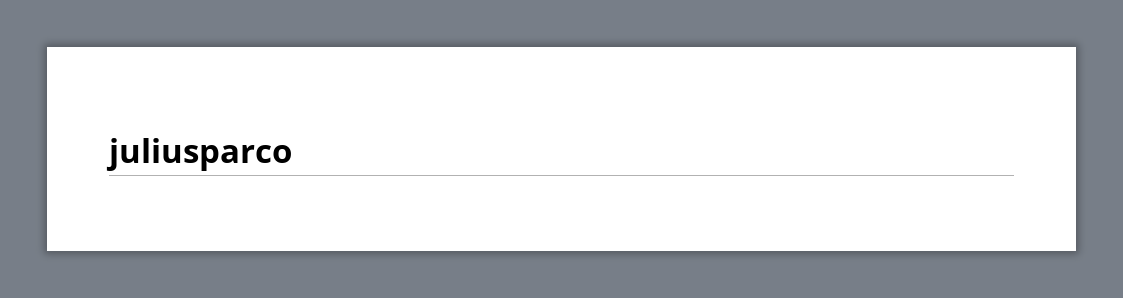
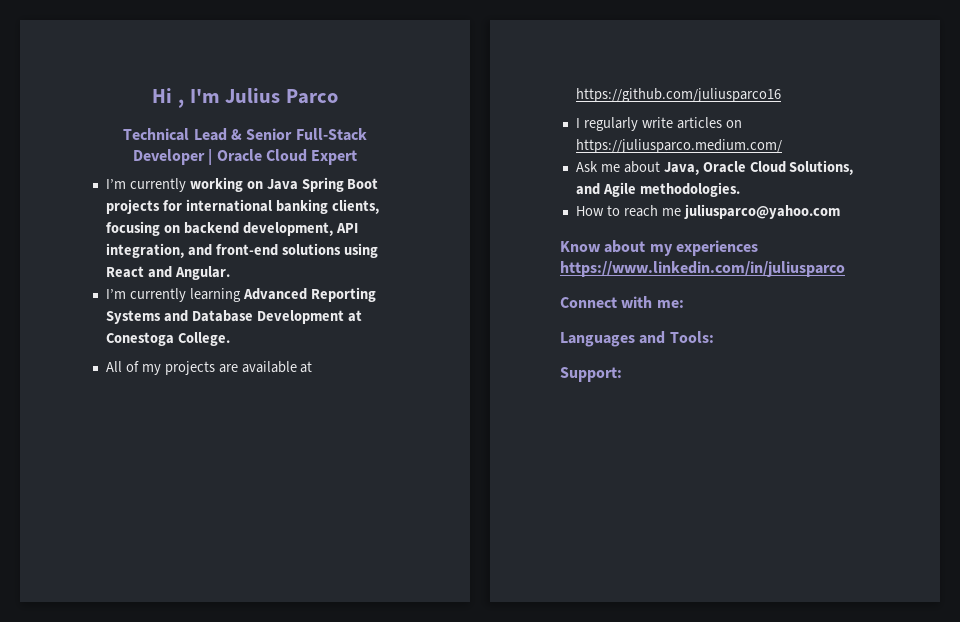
- juliusparco
+ Hi , I'm Julius Parco
+ Technical Lead & Senior Full-Stack Developer | Oracle Cloud Expert
+ I’m currently working on Java Spring Boot projects for international banking clients, focusing on backend development, API integration, and front-end solutions using React and Angular.
+ I’m currently learning Advanced Reporting Systems and Database Development at Conestoga College.
+ All of my projects are available at https://github.com/juliusparco16
+ I regularly write articles on https://juliusparco.medium.com/
+ Ask me about Java, Oracle Cloud Solutions, and Agile methodologies.
+ How to reach me juliusparco@yahoo.com
+ Know about my experiences https://www.linkedin.com/in/juliusparco
+ Connect with me:
+ Languages and Tools:
+ Support:

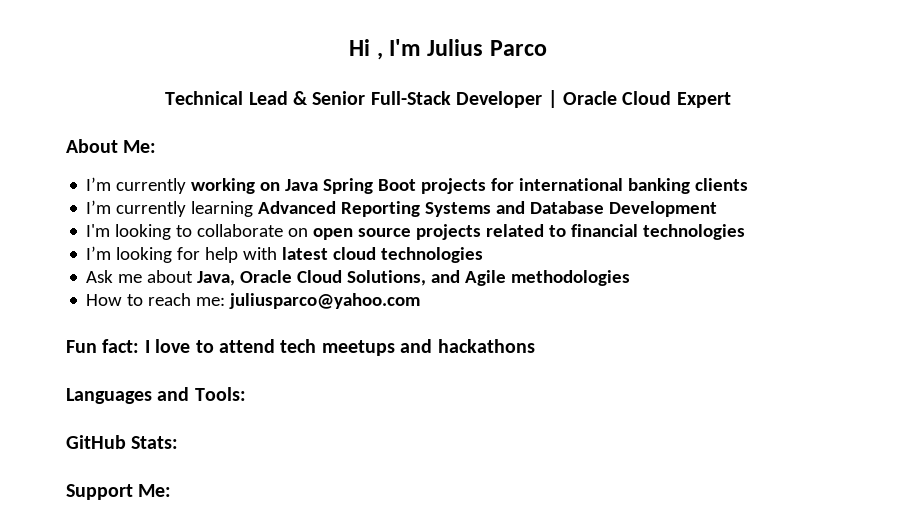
+ About Me:
- I’m currently working on Java Spring Boot projects for international banking clients, focusing on backend development, API integration, and front-end solutions using React and Angular.
+ I’m currently working on Java Spring Boot projects for international banking clients
- I’m currently learning Advanced Reporting Systems and Database Development at Conestoga College.
- All of my projects are available at https://github.com/juliusparco16
- I regularly write articles on https://juliusparco.medium.com/
+ I’m currently learning Advanced Reporting Systems and Database Development
+ I'm looking to collaborate on open source projects related to financial technologies
+ I’m looking for help with latest cloud technologies
- Ask me about Java, Oracle Cloud Solutions, and Agile methodologies.
+ Ask me about Java, Oracle Cloud Solutions, and Agile methodologies
- How to reach me juliusparco@yahoo.com
+ How to reach me: juliusparco@yahoo.com
- Know about my experiences https://www.linkedin.com/in/juliusparco
- Connect with me:
+ Fun fact: I love to attend tech meetups and hackathons
- Support:
+ GitHub Stats:
+ Support Me:

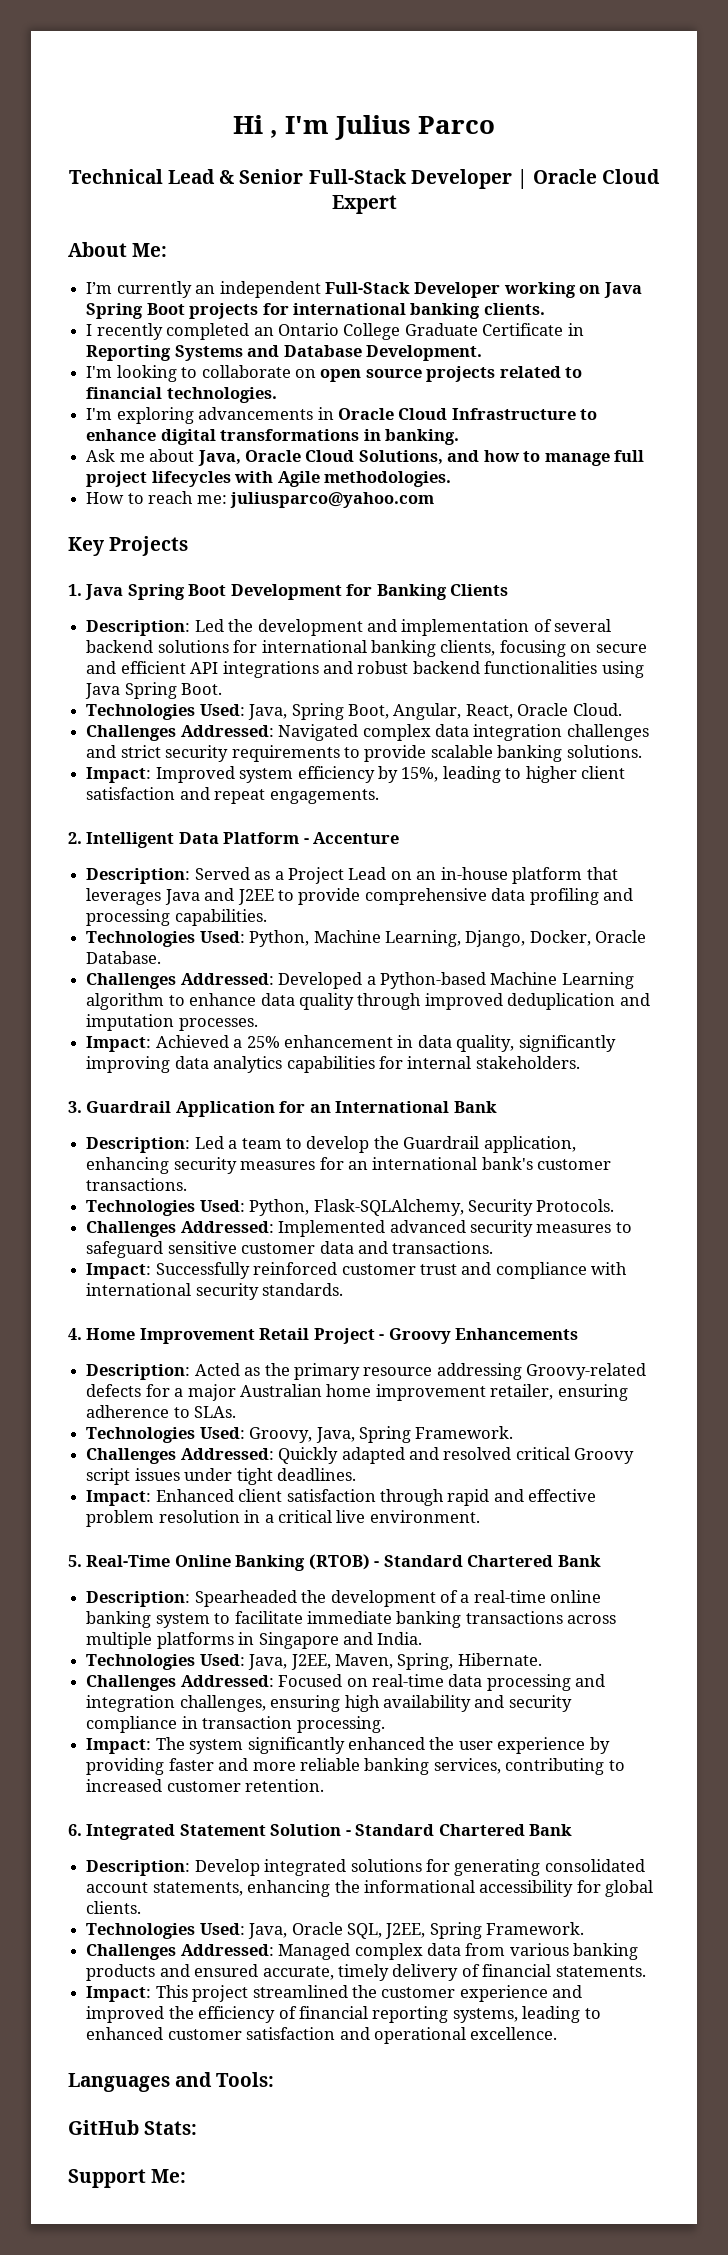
- I’m currently working on Java Spring Boot projects for international banking clients
- I’m currently learning Advanced Reporting Systems and Database Development
+ I’m currently an independent Full-Stack Developer working on Java Spring Boot projects for international banking clients.
+ I recently completed an Ontario College Graduate Certificate in Reporting Systems and Database Development.
- I'm looking to collaborate on open source projects related to financial technologies
- I’m looking for help with latest cloud technologies
+ I'm looking to collaborate on open source projects related to financial technologies.
+ I'm exploring advancements in Oracle Cloud Infrastructure to enhance digital transformations in banking.
- Ask me about Java, Oracle Cloud Solutions, and Agile methodologies
+ Ask me about Java, Oracle Cloud Solutions, and how to manage full project lifecycles with Agile methodologies.
- Fun fact: I love to attend tech meetups and hackathons
+ Key Projects
+ 1. Java Spring Boot Development for Banking Clients
+ Description: Led the development and implementation of several backend solutions for international banking clients, focusing on secure and efficient API integrations and robust backend functionalities using Java Spring Boot.
+ Technologies Used: Java, Spring Boot, Angular, React, Oracle Cloud.
+ Challenges Addressed: Navigated complex data integration challenges and strict security requirements to provide scalable banking solutions.
+ Impact: Improved system efficiency by 15%, leading to higher client satisfaction and repeat engagements.
+ 2. Intelligent Data Platform - Accenture
+ Description: Served as a Project Lead on an in-house platform that leverages Java and J2EE to provide comprehensive data profiling and processing capabilities.
+ Technologies Used: Python, Machine Learning, Django, Docker, Oracle Database.
+ Challenges Addressed: Developed a Python-based Machine Learning algorithm to enhance data quality through improved deduplication and imputation processes.
+ Impact: Achieved a 25% enhancement in data quality, significantly improving data analytics capabilities for internal stakeholders.
+ 3. Guardrail Application for an International Bank
+ Description: Led a team to develop the Guardrail application, enhancing security measures for an international bank's customer transactions.
+ Technologies Used: Python, Flask-SQLAlchemy, Security Protocols.
+ Challenges Addressed: Implemented advanced security measures to safeguard sensitive customer data and transactions.
+ Impact: Successfully reinforced customer trust and compliance with international security standards.
+ 4. Home Improvement Retail Project - Groovy Enhancements
+ Description: Acted as the primary resource addressing Groovy-related defects for a major Australian home improvement retailer, ensuring adherence to SLAs.
+ Technologies Used: Groovy, Java, Spring Framework.
+ Challenges Addressed: Quickly adapted and resolved critical Groovy script issues under tight deadlines.
+ Impact: Enhanced client satisfaction through rapid and effective problem resolution in a critical live environment.
+ 5. Real-Time Online Banking (RTOB) - Standard Chartered Bank
+ Description: Spearheaded the development of a real-time online banking system to facilitate immediate banking transactions across multiple platforms in Singapore and India.
+ Technologies Used: Java, J2EE, Maven, Spring, Hibernate.
+ Challenges Addressed: Focused on real-time data processing and integration challenges, ensuring high availability and security compliance in transaction processing.
+ Impact: The system significantly enhanced the user experience by providing faster and more reliable banking services, contributing to increased customer retention.
+ 6. Integrated Statement Solution - Standard Chartered Bank
+ Description: Develop integrated solutions for generating consolidated account statements, enhancing the informational accessibility for global clients.
+ Technologies Used: Java, Oracle SQL, J2EE, Spring Framework.
+ Challenges Addressed: Managed complex data from various banking products and ensured accurate, timely delivery of financial statements.
+ Impact: This project streamlined the customer experience and improved the efficiency of financial reporting systems, leading to enhanced customer satisfaction and operational excellence.

